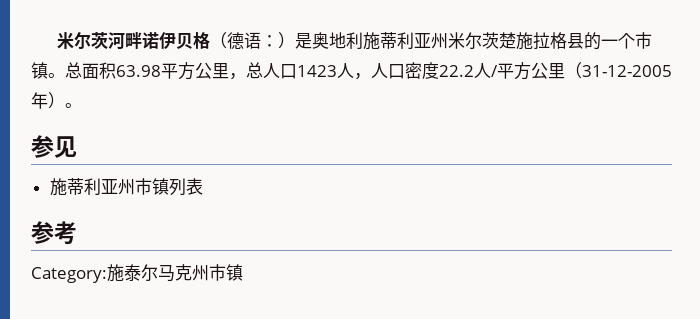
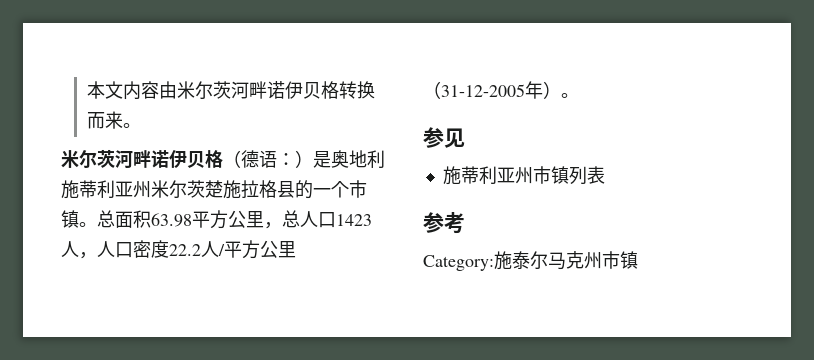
+ 本文内容由米尔茨河畔诺伊贝格转换而来。

